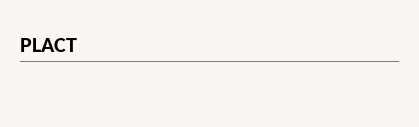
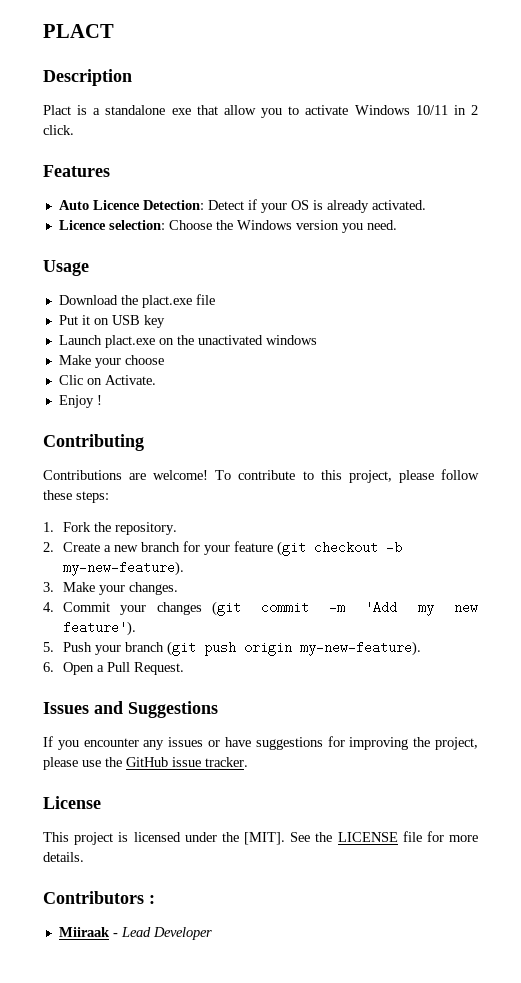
+ Description
+ Plact is a standalone exe that allow you to activate Windows 10/11 in 2 click.
+ Features
+ Auto Licence Detection: Detect if your OS is already activated.
+ Licence selection: Choose the Windows version you need.
+ Usage
+ Download the plact.exe file
+ Put it on USB key
+ Launch plact.exe on the unactivated windows
+ Make your choose
+ Clic on Activate.
+ Enjoy !
+ Contributing
+ Contributions are welcome! To contribute to this project, please follow these steps:
+ 1. Fork the repository.
+ 2. Create a new branch for your feature (git checkout -b my-new-feature).
+ 3. Make your changes.
+ 4. Commit your changes (git commit -m 'Add my new feature').
+ 5. Push your branch (git push origin my-new-feature).
+ 6. Open a Pull Request.
+ Issues and Suggestions
+ If you encounter any issues or have suggestions for improving the project, please use the GitHub issue tracker.
+ License
+ This project is licensed under the [MIT]. See the LICENSE file for more details.
+ Contributors :
+ Miiraak - Lead Developer

